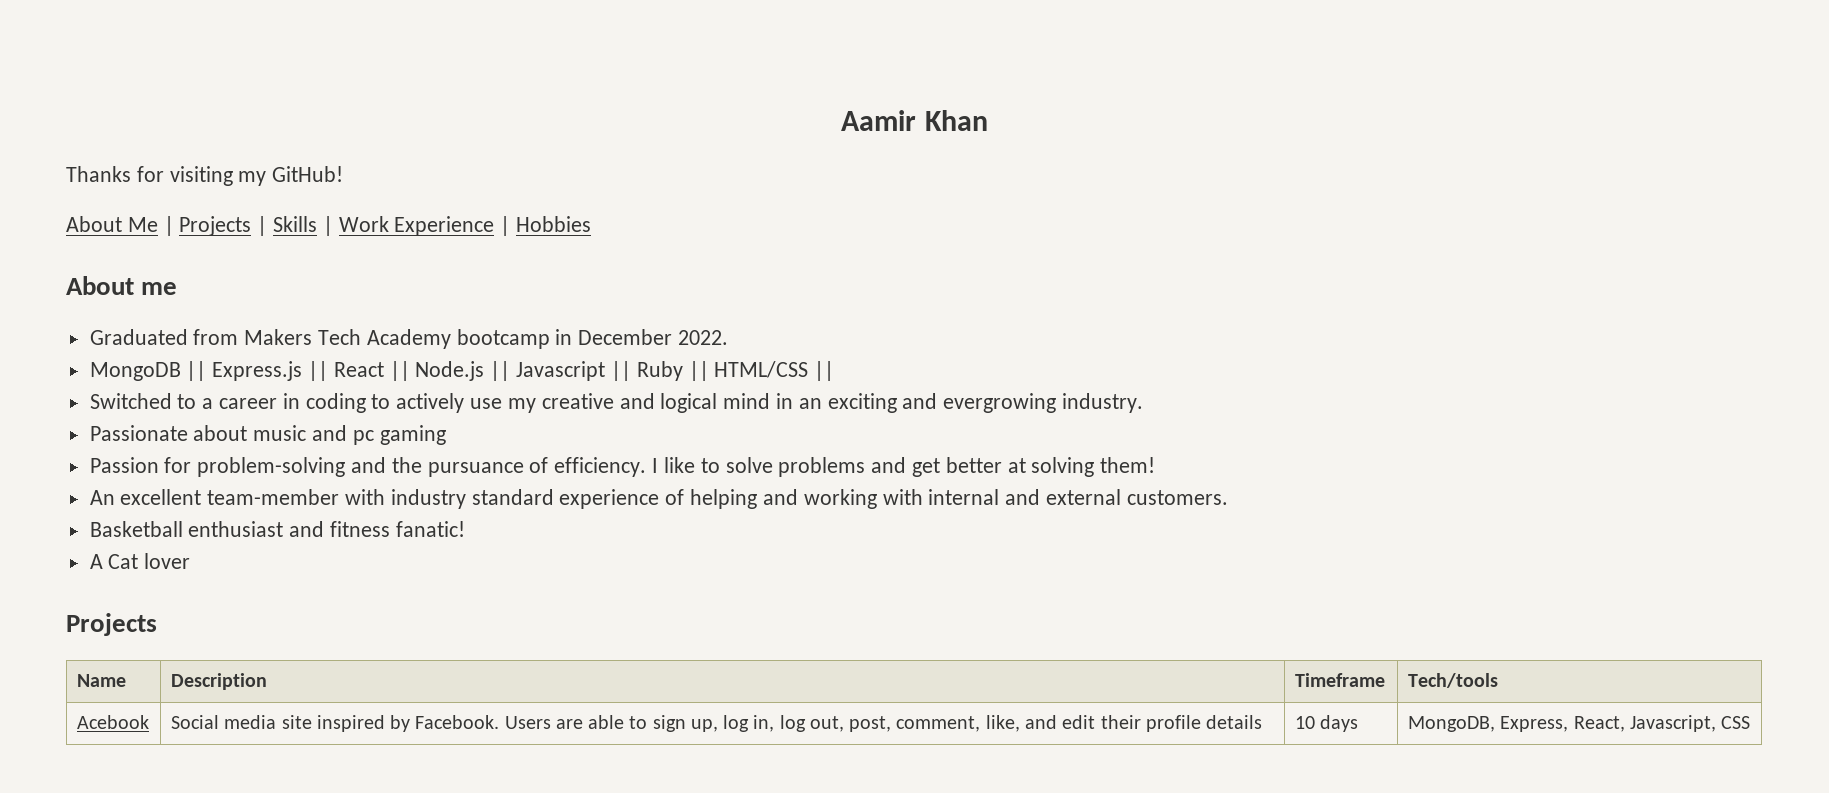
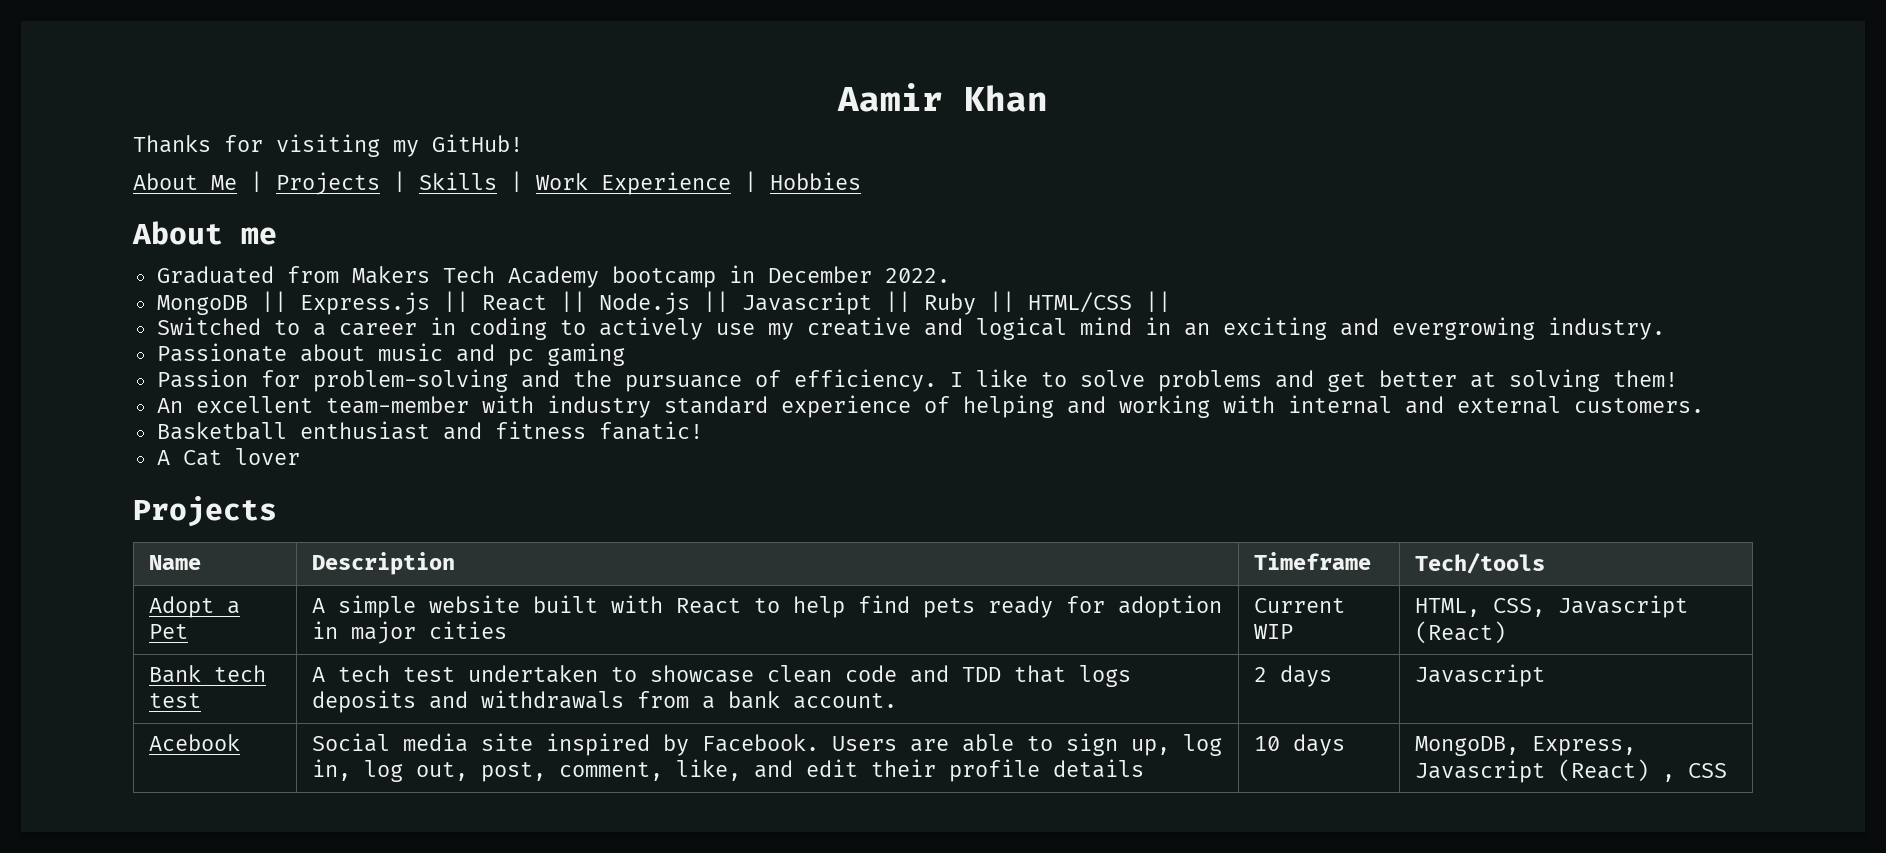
+ Adopt a Pet | A simple website built with React to help find pets ready for adoption in major cities | Current WIP | HTML, CSS, Javascript (React)
+ Bank tech test | A tech test undertaken to showcase clean code and TDD that logs deposits and withdrawals from a bank account. | 2 days | Javascript
- Acebook | Social media site inspired by Facebook. Users are able to sign up, log in, log out, post, comment, like, and edit their profile details | 10 days | MongoDB, Express, React, Javascript, CSS
+ Acebook | Social media site inspired by Facebook. Users are able to sign up, log in, log out, post, comment, like, and edit their profile details | 10 days | MongoDB, Express, Javascript (React) , CSS

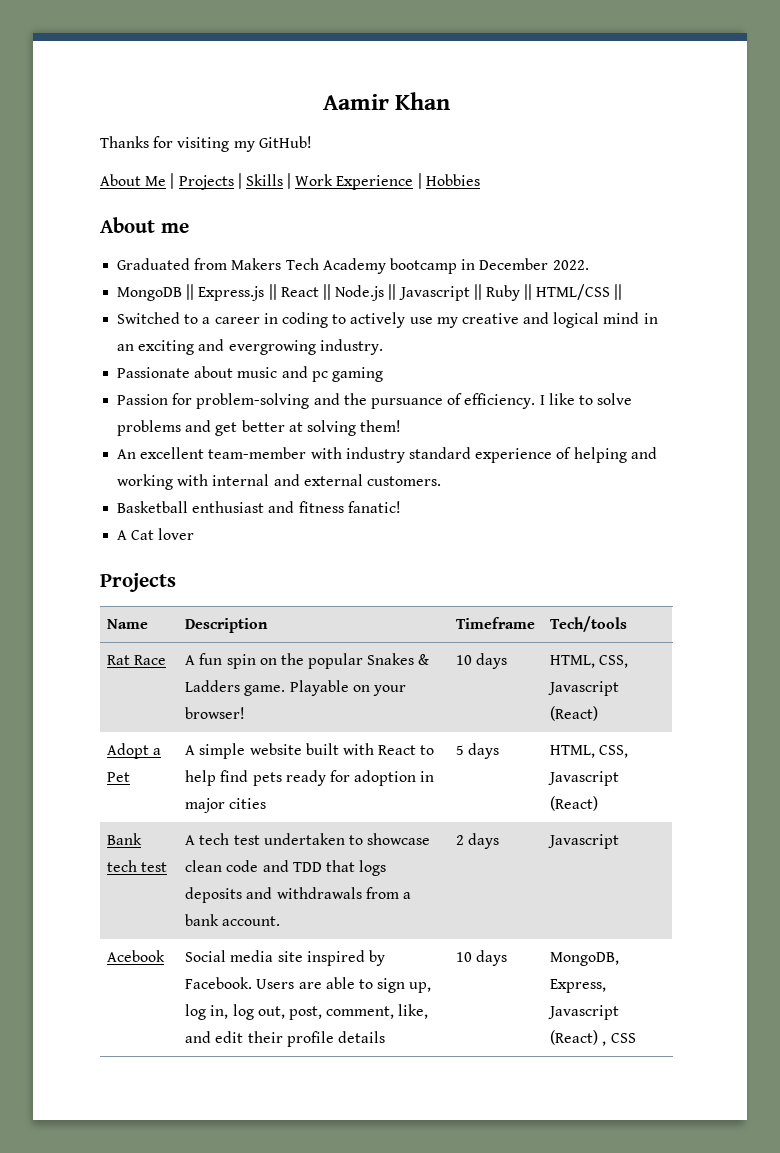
+ Rat Race | A fun spin on the popular Snakes & Ladders game. Playable on your browser! | 10 days | HTML, CSS, Javascript (React)
- Adopt a Pet | A simple website built with React to help find pets ready for adoption in major cities | Current WIP | HTML, CSS, Javascript (React)
+ Adopt a Pet | A simple website built with React to help find pets ready for adoption in major cities | 5 days | HTML, CSS, Javascript (React)

